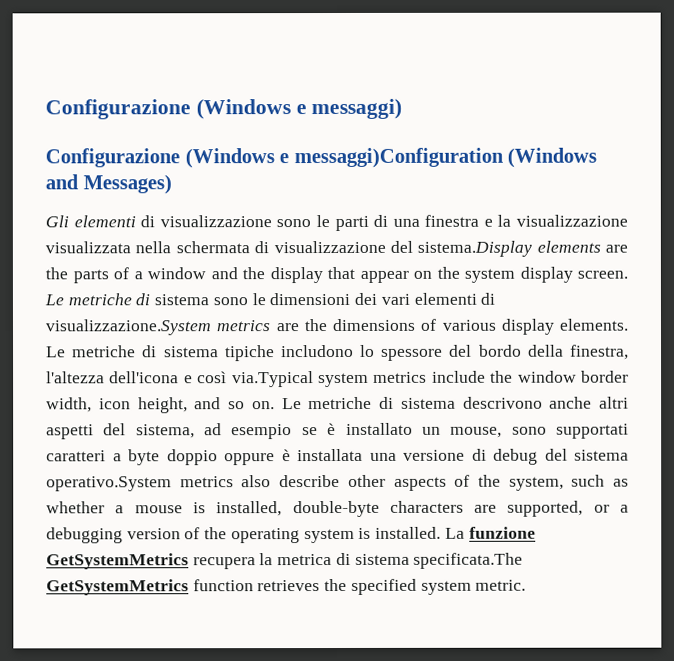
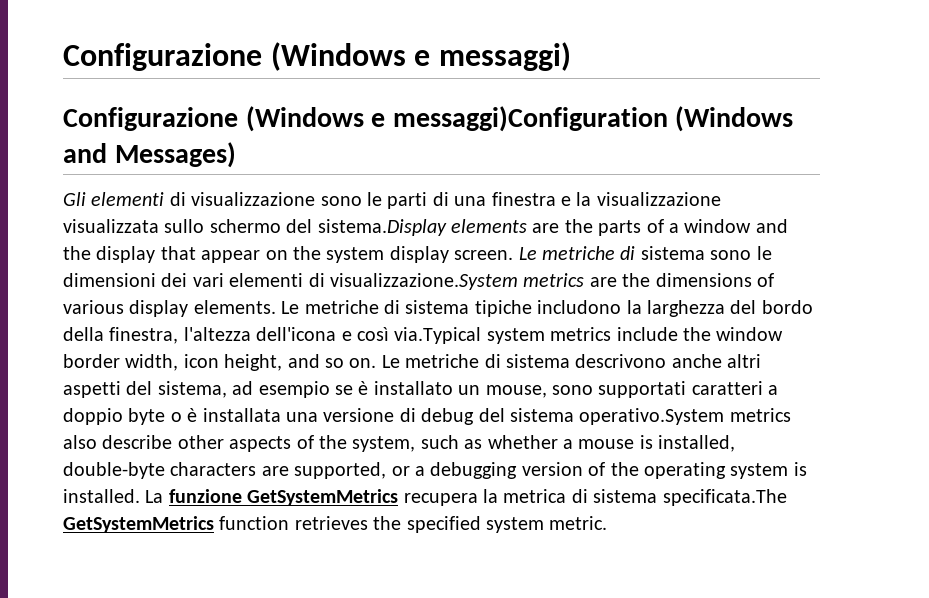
- Gli elementi di visualizzazione sono le parti di una finestra e la visualizzazione visualizzata nella schermata di visualizzazione del sistema.Display elements are the parts of a window and the display that appear on the system display screen.
+ Gli elementi di visualizzazione sono le parti di una finestra e la visualizzazione visualizzata sullo schermo del sistema.Display elements are the parts of a window and the display that appear on the system display screen.
- Le metriche di sistema tipiche includono lo spessore del bordo della finestra, l'altezza dell'icona e così via.Typical system metrics include the window border width, icon height, and so on.
+ Le metriche di sistema tipiche includono la larghezza del bordo della finestra, l'altezza dell'icona e così via.Typical system metrics include the window border width, icon height, and so on.
- Le metriche di sistema descrivono anche altri aspetti del sistema, ad esempio se è installato un mouse, sono supportati caratteri a byte doppio oppure è installata una versione di debug del sistema operativo.System metrics also describe other aspects of the system, such as whether a mouse is installed, double-byte characters are supported, or a debugging version of the operating system is installed.
+ Le metriche di sistema descrivono anche altri aspetti del sistema, ad esempio se è installato un mouse, sono supportati caratteri a doppio byte o è installata una versione di debug del sistema operativo.System metrics also describe other aspects of the system, such as whether a mouse is installed, double-byte characters are supported, or a debugging version of the operating system is installed.

